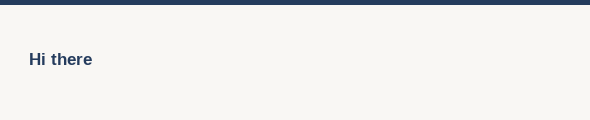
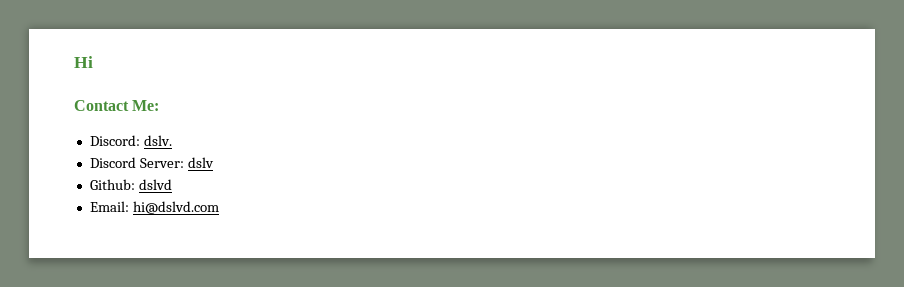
- Hi there
+ Hi
+ Contact Me:
+ Discord: dslv.
+ Discord Server: dslv
+ Github: dslvd
+ Email: hi@dslvd.com

